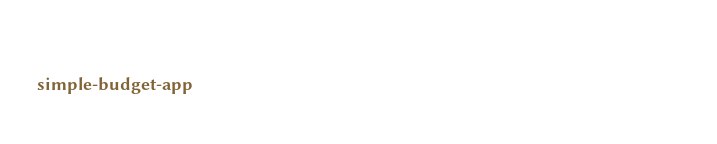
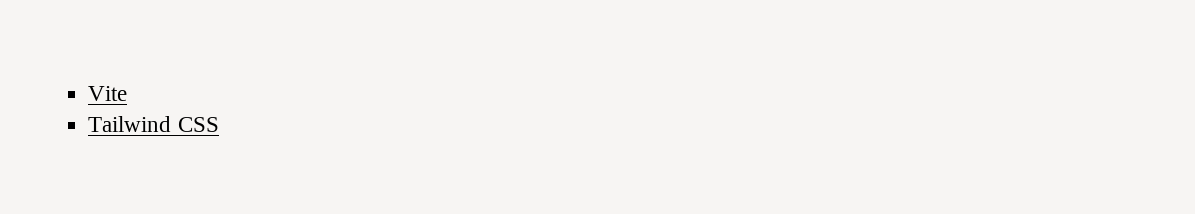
- simple-budget-app
+ Vite
+ Tailwind CSS

